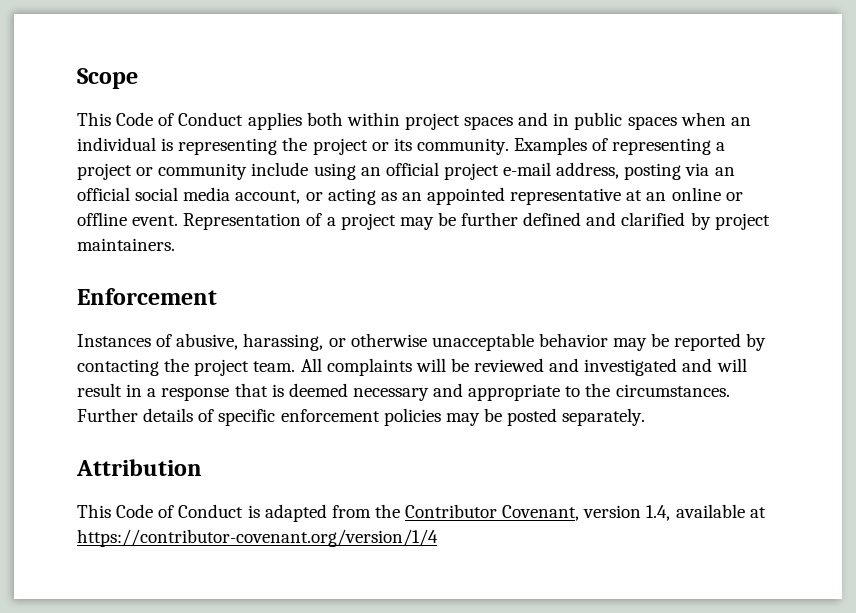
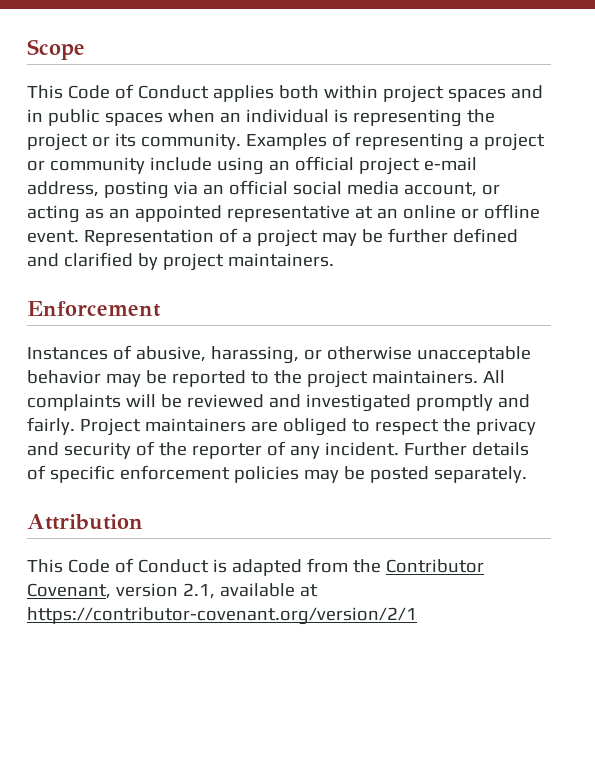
- Instances of abusive, harassing, or otherwise unacceptable behavior may be reported by contacting the project team.
+ Instances of abusive, harassing, or otherwise unacceptable behavior may be reported to the project maintainers.
- All complaints will be reviewed and investigated and will result in a response that is deemed necessary and appropriate to the circumstances.
+ All complaints will be reviewed and investigated promptly and fairly. Project maintainers are obliged to respect the privacy and security of the reporter of any incident.
- This Code of Conduct is adapted from the Contributor Covenant, version 1.4, available at https://contributor-covenant.org/version/1/4
+ This Code of Conduct is adapted from the Contributor Covenant, version 2.1, available at https://contributor-covenant.org/version/2/1

